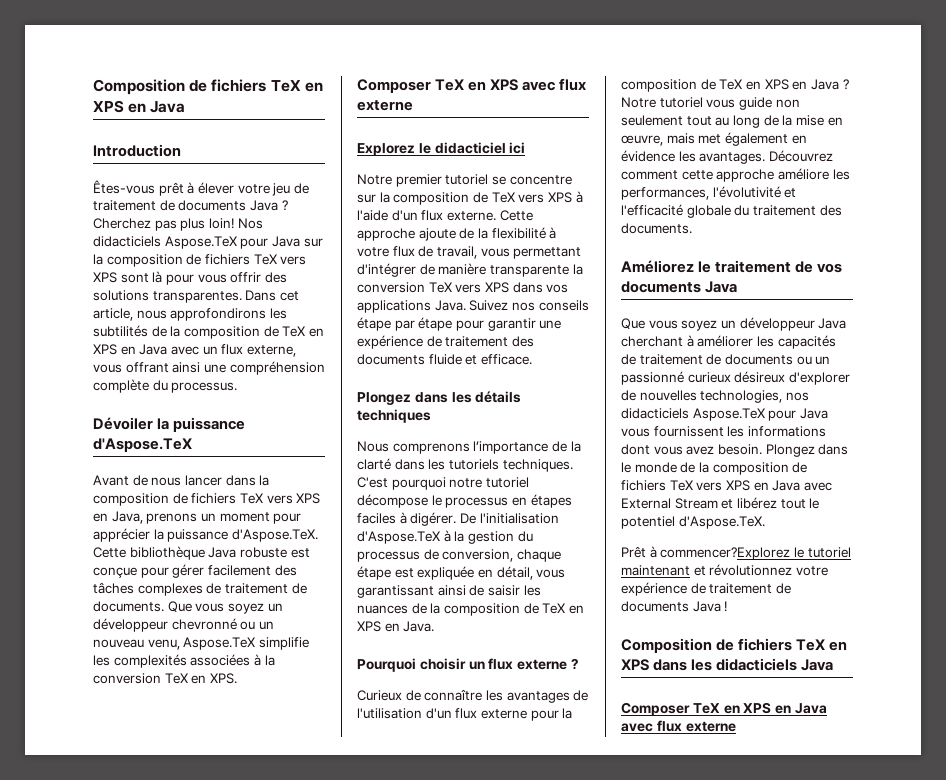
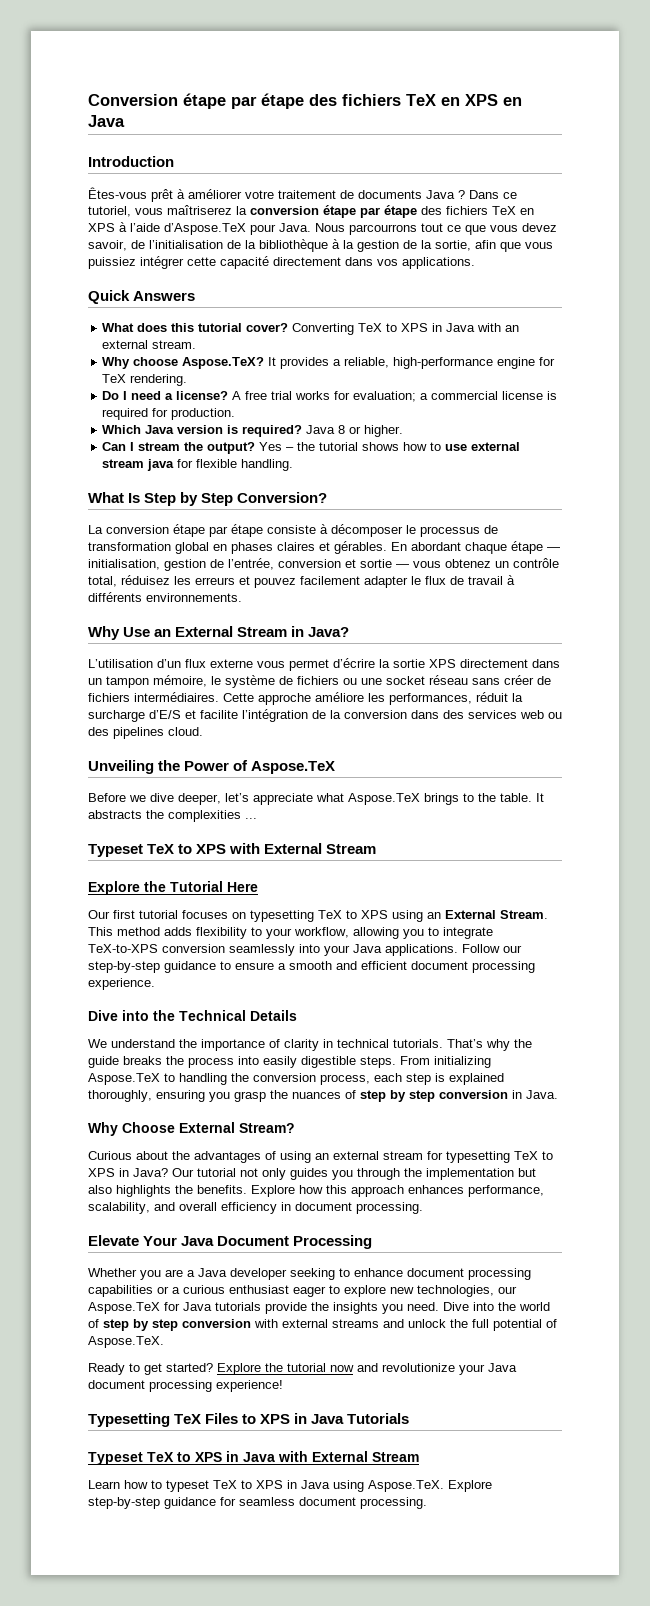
- Composition de fichiers TeX en XPS en Java
+ Conversion étape par étape des fichiers TeX en XPS en Java
- Êtes‑vous prêt à élever votre jeu de traitement de documents Java ?
+ Êtes‑vous prêt à améliorer votre traitement de documents Java ?
- Cherchez pas plus loin! Nos didacticiels Aspose.TeX pour Java sur la composition de fichiers TeX vers XPS sont là pour vous offrir des solutions transparentes. Dans cet article, nous approfondirons les subtilités de la composition de TeX en XPS en Java avec un flux externe, vous offrant ainsi une compréhension complète du processus.
- Dévoiler la puissance d'Aspose.TeX
- Avant de nous lancer dans la composition de fichiers TeX vers XPS en Java, prenons un moment pour apprécier la puissance d'Aspose.TeX. Cette bibliothèque Java robuste est conçue pour gérer facilement des tâches complexes de traitement de documents. Que vous soyez un développeur chevronné ou un nouveau venu, Aspose.TeX simplifie les complexités associées à la conversion TeX en XPS.
- Composer TeX en XPS avec flux externe
- Explorez le didacticiel ici
- Notre premier tutoriel se concentre sur la composition de TeX vers XPS à l'aide d'un flux externe. Cette approche ajoute de la flexibilité à votre flux de travail, vous permettant d'intégrer de manière transparente la conversion TeX vers XPS dans vos applications Java. Suivez nos conseils étape par étape pour garantir une expérience de traitement des documents fluide et efficace.
- Plongez dans les détails techniques
- Nous comprenons l’importance de la clarté dans les tutoriels techniques. C'est pourquoi notre tutoriel décompose le processus en étapes faciles à digérer. De l'initialisation d'Aspose.TeX à la gestion du processus de conversion, chaque étape est expliquée en détail, vous garantissant ainsi de saisir les nuances de la composition de TeX en XPS en Java.
- Pourquoi choisir un flux externe ?
- Curieux de connaître les avantages de l'utilisation d'un flux externe pour la composition de TeX en XPS en Java ? Notre tutoriel vous guide non seulement tout au long de la mise en œuvre, mais met également en évidence les avantages. Découvrez comment cette approche améliore les performances, l'évolutivité et l'efficacité globale du traitement des documents.
- Améliorez le traitement de vos documents Java
- Que vous soyez un développeur Java cherchant à améliorer les capacités de traitement de documents ou un passionné curieux désireux d'explorer de nouvelles technologies, nos didacticiels Aspose.TeX pour Java vous fournissent les informations dont vous avez besoin. Plongez dans le monde de la composition de fichiers TeX vers XPS en Java avec External Stream et libérez tout le potentiel d'Aspose.TeX.
- Prêt à commencer?Explorez le tutoriel maintenant et révolutionnez votre expérience de traitement de documents Java !
- Composition de fichiers TeX en XPS dans les didacticiels Java
- Composer TeX en XPS en Java avec flux externe
+ Dans ce tutoriel, vous maîtriserez la conversion étape par étape des fichiers TeX en XPS à l’aide d’Aspose.TeX pour Java. Nous parcourrons tout ce que vous devez savoir, de l’initialisation de la bibliothèque à la gestion de la sortie, afin que vous puissiez intégrer cette capacité directement dans vos applications.
+ Quick Answers
+ What does this tutorial cover? Converting TeX to XPS in Java with an external stream.
+ Why choose Aspose.TeX? It provides a reliable, high‑performance engine for TeX rendering.
+ Do I need a license? A free trial works for evaluation; a commercial license is required for production.
+ Which Java version is required? Java 8 or higher.
+ Can I stream the output? Yes – the tutorial shows how to use external stream java for flexible handling.
+ What Is Step by Step Conversion?
+ La conversion étape par étape consiste à décomposer le processus de transformation global en phases claires et gérables. En abordant chaque étape — initialisation, gestion de l’entrée, conversion et sortie — vous obtenez un contrôle total, réduisez les erreurs et pouvez facilement adapter le flux de travail à différents environnements.
+ Why Use an External Stream in Java?
+ L’utilisation d’un flux externe vous permet d’écrire la sortie XPS directement dans un tampon mémoire, le système de fichiers ou une socket réseau sans créer de fichiers intermédiaires. Cette approche améliore les performances, réduit la surcharge d’E/S et facilite l’intégration de la conversion dans des services web ou des pipelines cloud.
+ Unveiling the Power of Aspose.TeX
+ Before we dive deeper, let’s appreciate what Aspose.TeX brings to the table. It abstracts the complexities ...
+ Typeset TeX to XPS with External Stream
+ Explore the Tutorial Here
+ Our first tutorial focuses on typesetting TeX to XPS using an External Stream. This method adds flexibility to your workflow, allowing you to integrate TeX‑to‑XPS conversion seamlessly into your Java applications. Follow our step‑by‑step guidance to ensure a smooth and efficient document processing experience.
+ Dive into the Technical Details
+ We understand the importance of clarity in technical tutorials. That’s why the guide breaks the process into easily digestible steps. From initializing Aspose.TeX to handling the conversion process, each step is explained thoroughly, ensuring you grasp the nuances of step by step conversion in Java.
+ Why Choose External Stream?
+ Curious about the advantages of using an external stream for typesetting TeX to XPS in Java? Our tutorial not only guides you through the implementation but also highlights the benefits. Explore how this approach enhances performance, scalability, and overall efficiency in document processing.
+ Elevate Your Java Document Processing
+ Whether you are a Java developer seeking to enhance document processing capabilities or a curious enthusiast eager to explore new technologies, our Aspose.TeX for Java tutorials provide the insights you need. Dive into the world of step by step conversion with external streams and unlock the full potential of Aspose.TeX.
+ Ready to get started? Explore the tutorial now and revolutionize your Java document processing experience!
+ Typesetting TeX Files to XPS in Java Tutorials
+ Typeset TeX to XPS in Java with External Stream
+ Learn how to typeset TeX to XPS in Java using Aspose.TeX. Explore step‑by‑step guidance for seamless document processing.

